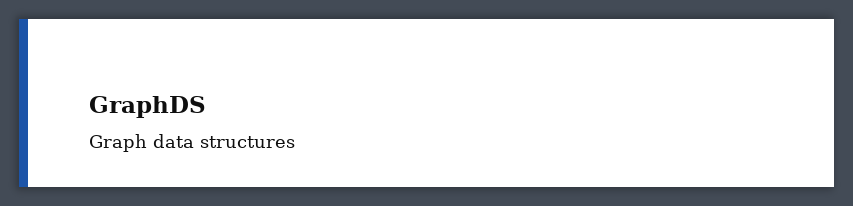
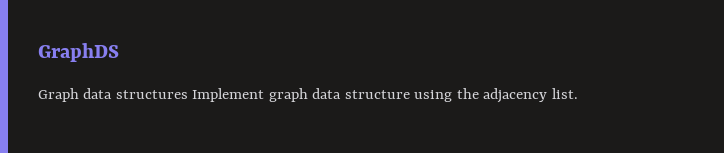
- Graph data structures
+ Graph data structures Implement graph data structure using the adjacency list.

